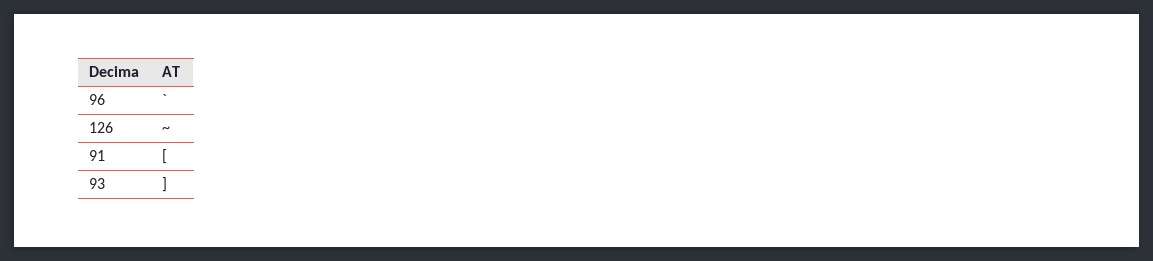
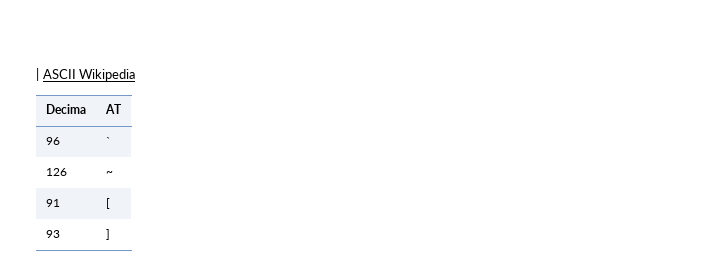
+ | ASCII Wikipedia

